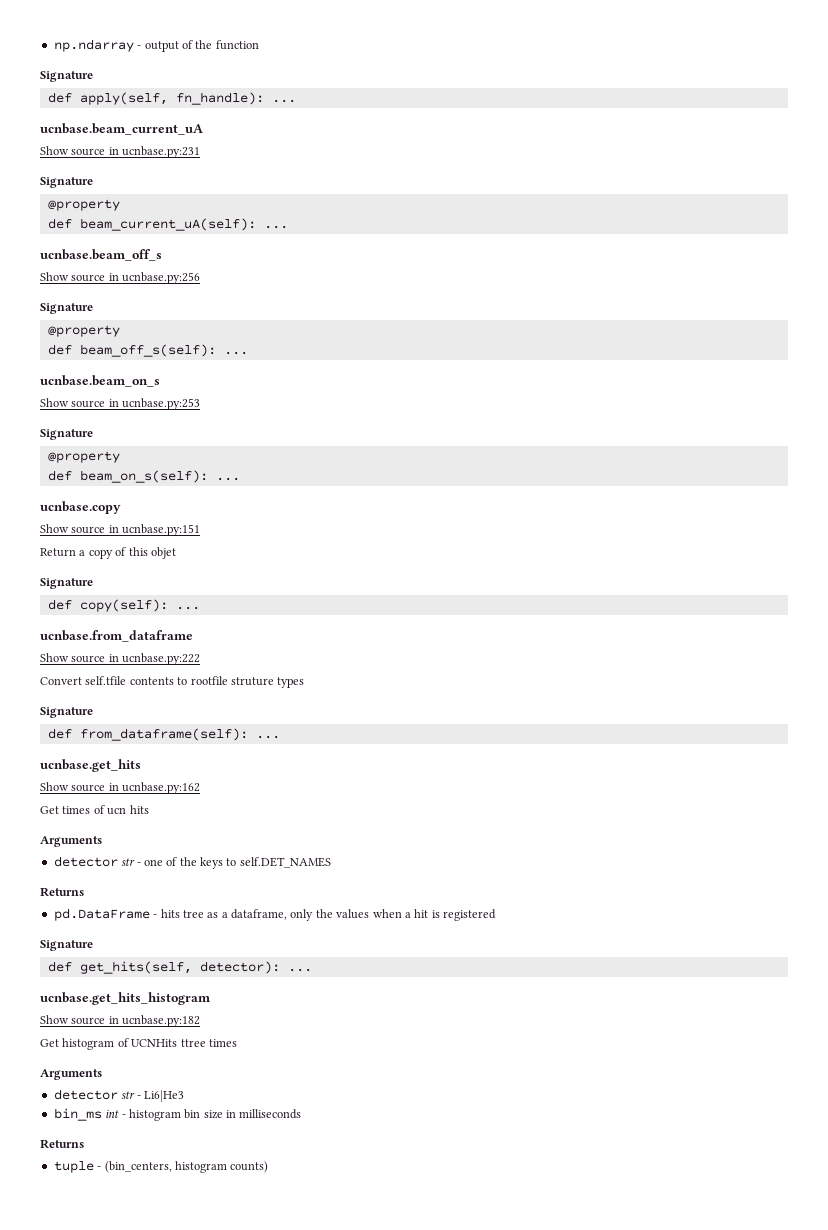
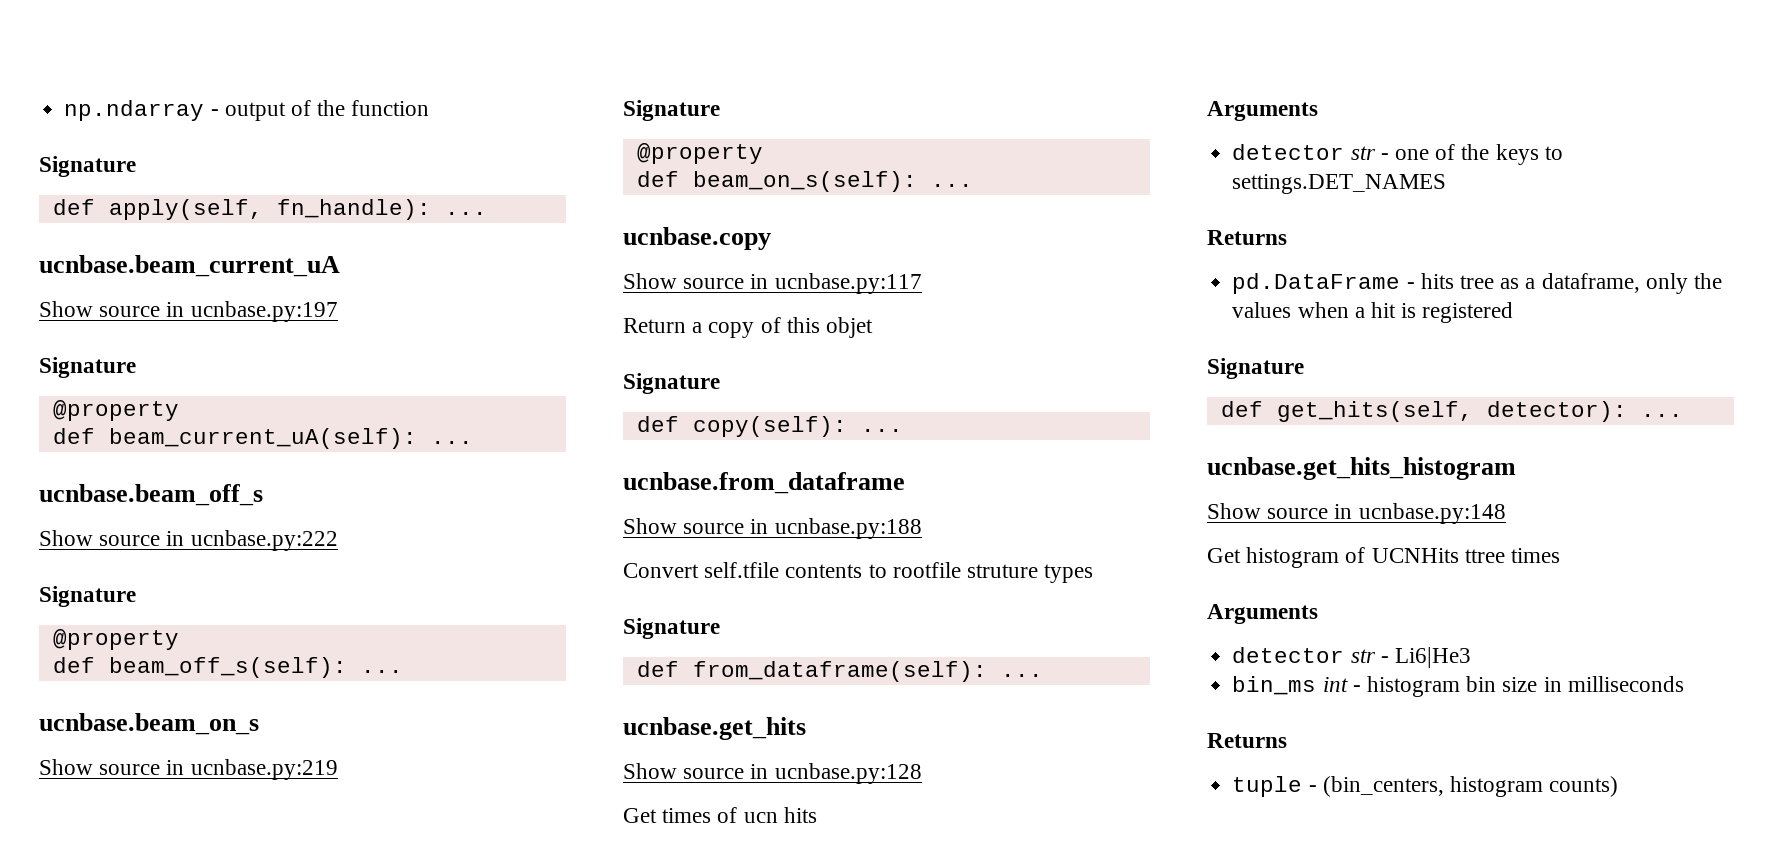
- Show source in ucnbase.py:231
+ Show source in ucnbase.py:197
- Show source in ucnbase.py:256
+ Show source in ucnbase.py:222
- Show source in ucnbase.py:253
+ Show source in ucnbase.py:219
- Show source in ucnbase.py:151
+ Show source in ucnbase.py:117
- Show source in ucnbase.py:222
+ Show source in ucnbase.py:188
- Show source in ucnbase.py:162
+ Show source in ucnbase.py:128
- detector str - one of the keys to self.DET_NAMES
+ detector str - one of the keys to settings.DET_NAMES
- Show source in ucnbase.py:182
+ Show source in ucnbase.py:148

